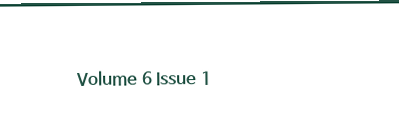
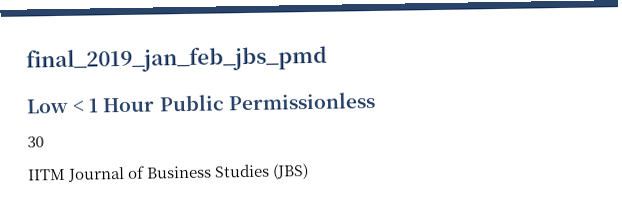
- Volume 6 Issue 1
+ final_2019_jan_feb_jbs_pmd
+ Low < 1 Hour Public Permissionless
+ 30
+ IITM Journal of Business Studies (JBS)

